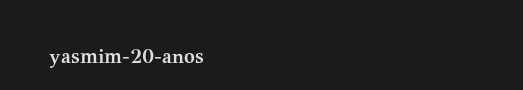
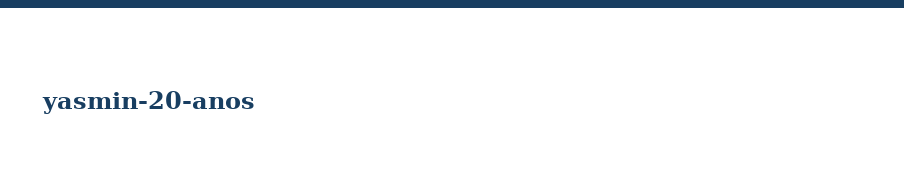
- yasmim-20-anos
+ yasmin-20-anos

